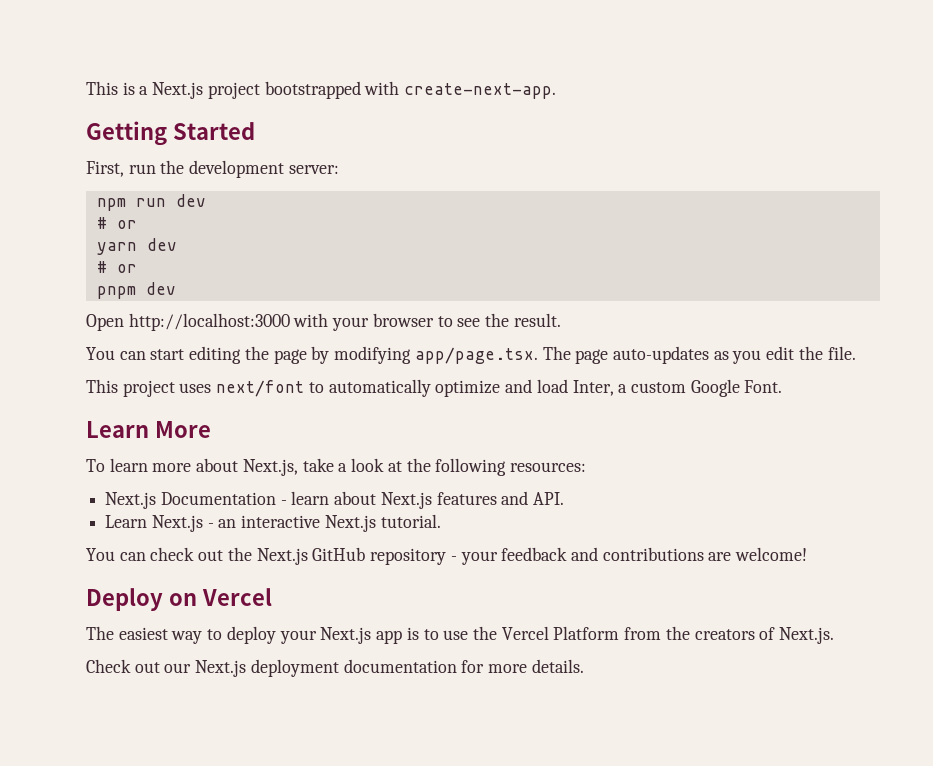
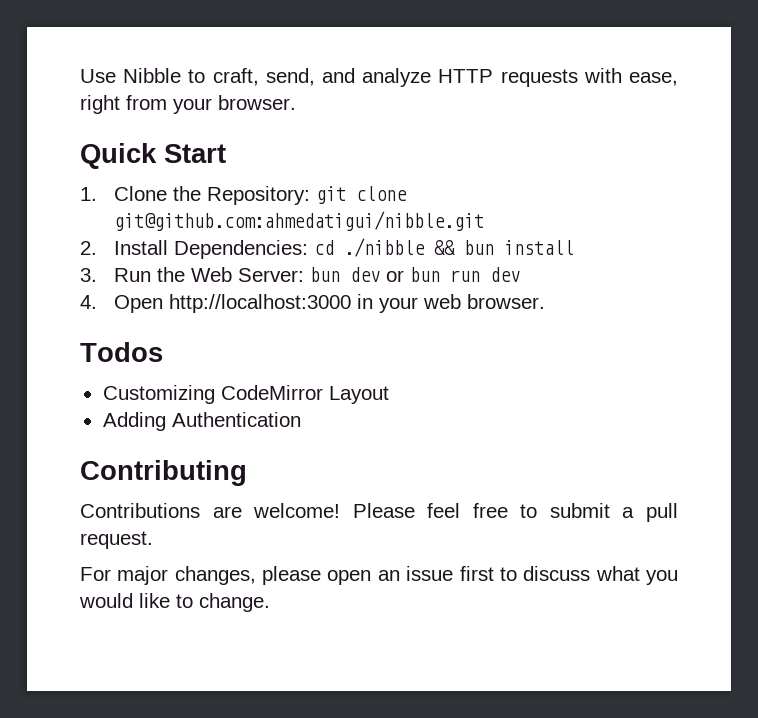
- This is a Next.js project bootstrapped with create-next-app.
- Getting Started
- First, run the development server:
- npm run dev
- # or
- yarn dev
- # or
- pnpm dev
- Open http://localhost:3000 with your browser to see the result.
- You can start editing the page by modifying app/page.tsx. The page auto-updates as you edit the file.
- This project uses next/font to automatically optimize and load Inter, a custom Google Font.
- Learn More
- To learn more about Next.js, take a look at the following resources:
- Next.js Documentation - learn about Next.js features and API.
- Learn Next.js - an interactive Next.js tutorial.
- You can check out the Next.js GitHub repository - your feedback and contributions are welcome!
- Deploy on Vercel
- The easiest way to deploy your Next.js app is to use the Vercel Platform from the creators of Next.js.
- Check out our Next.js deployment documentation for more details.
+ Use Nibble to craft, send, and analyze HTTP requests with ease, right from your browser.
+ Quick Start
+ 1. Clone the Repository: git clone git@github.com:ahmedatigui/nibble.git
+ 2. Install Dependencies: cd ./nibble && bun install
+ 3. Run the Web Server: bun dev or bun run dev
+ 4. Open http://localhost:3000 in your web browser.
+ Todos
+ Customizing CodeMirror Layout
+ Adding Authentication
+ Contributing
+ Contributions are welcome! Please feel free to submit a pull request.
+ For major changes, please open an issue first to discuss what you would like to change.

